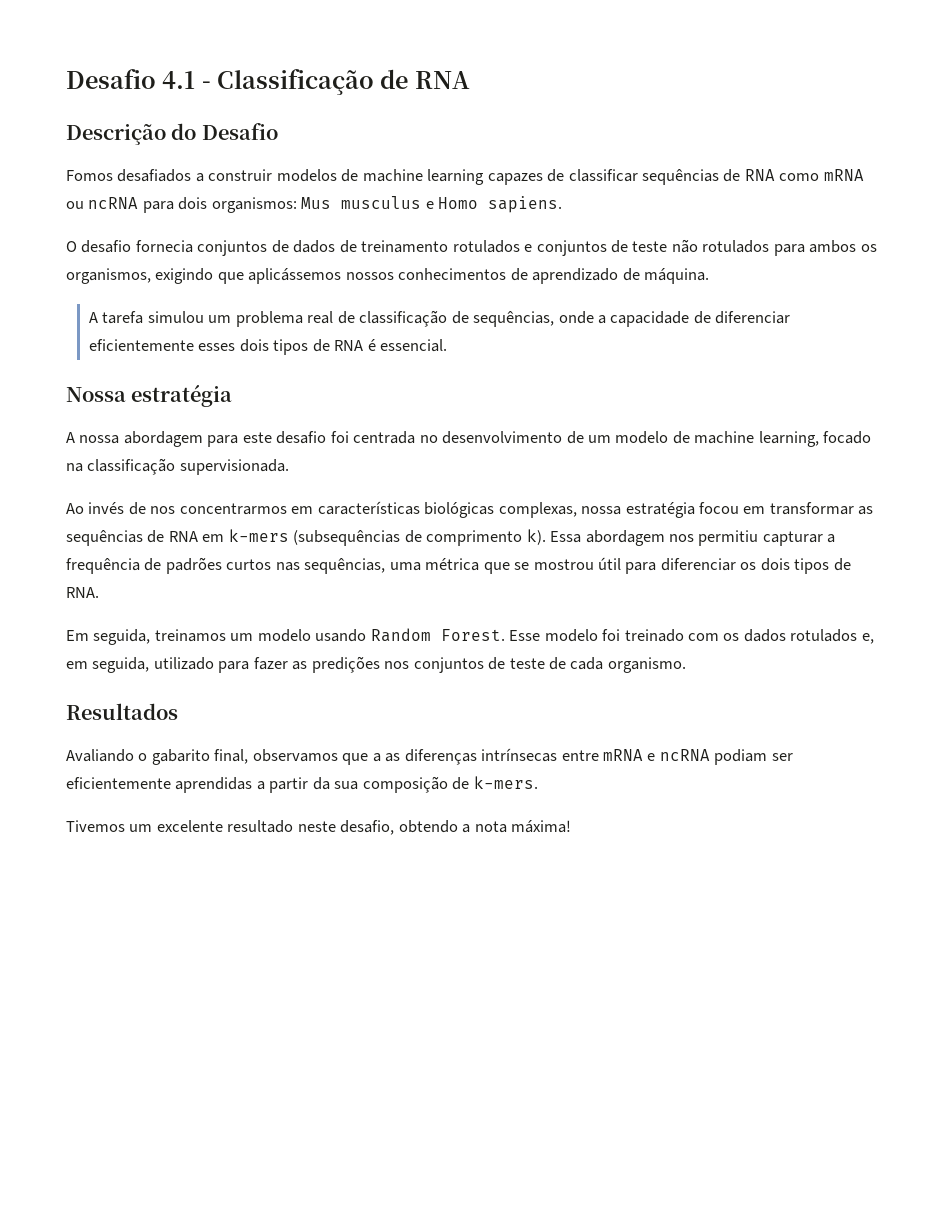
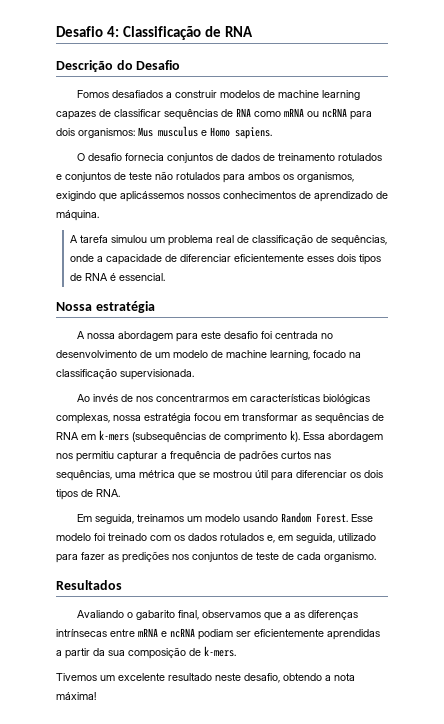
- Desafio 4.1 - Classificação de RNA
+ Desafio 4: Classificação de RNA

